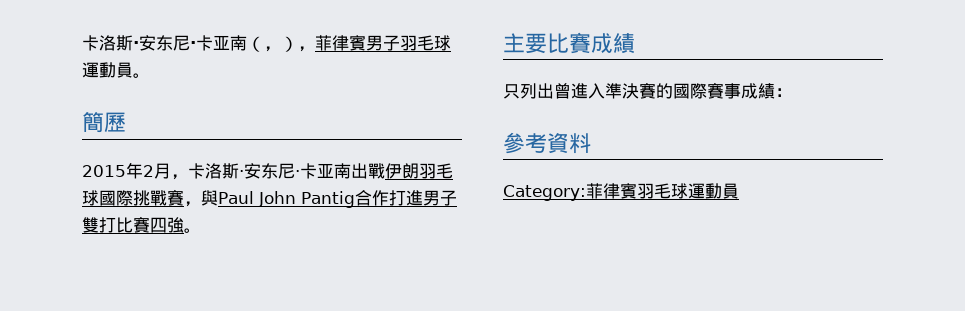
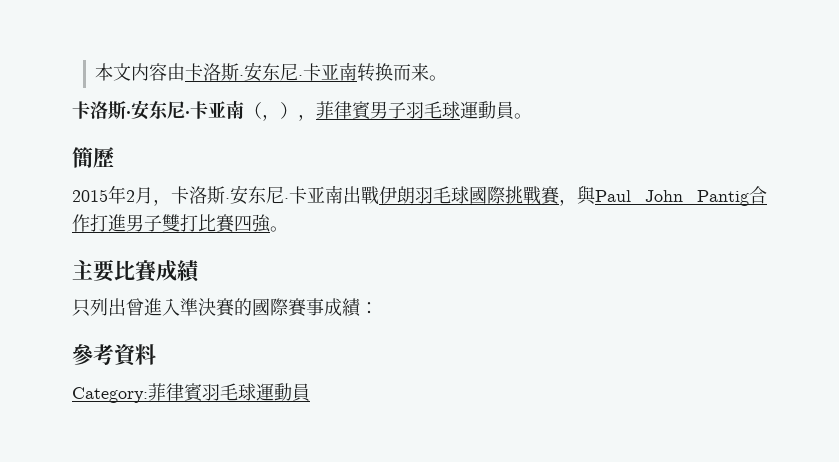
+ 本文内容由卡洛斯·安东尼·卡亚南转换而来。

